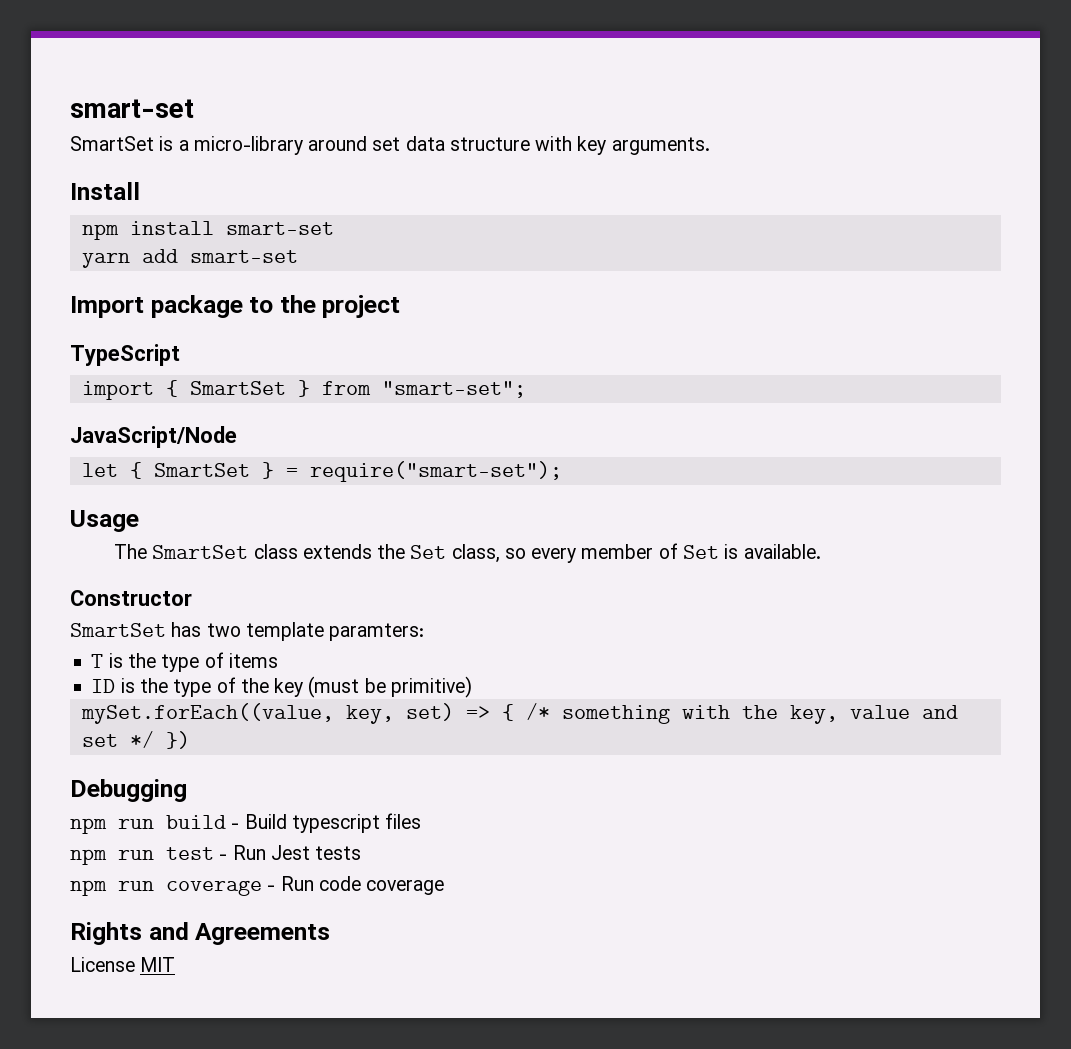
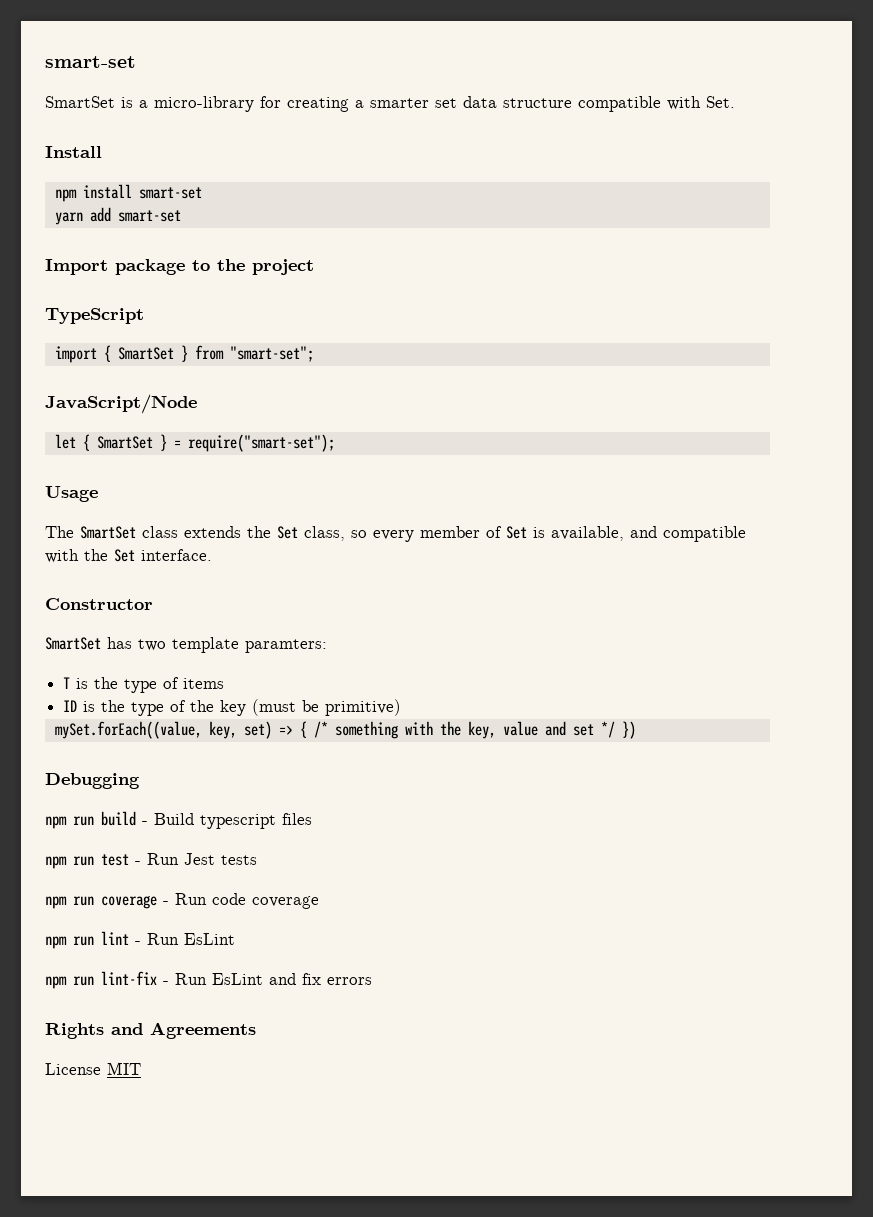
- SmartSet is a micro-library around set data structure with key arguments.
+ SmartSet is a micro-library for creating a smarter set data structure compatible with Set.
- The SmartSet class extends the Set class, so every member of Set is available.
+ The SmartSet class extends the Set class, so every member of Set is available, and compatible with the Set interface.
+ npm run lint - Run EsLint
+ npm run lint-fix - Run EsLint and fix errors

